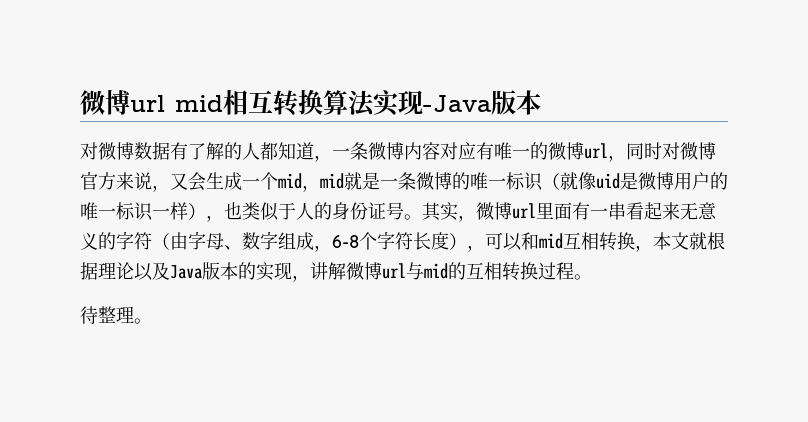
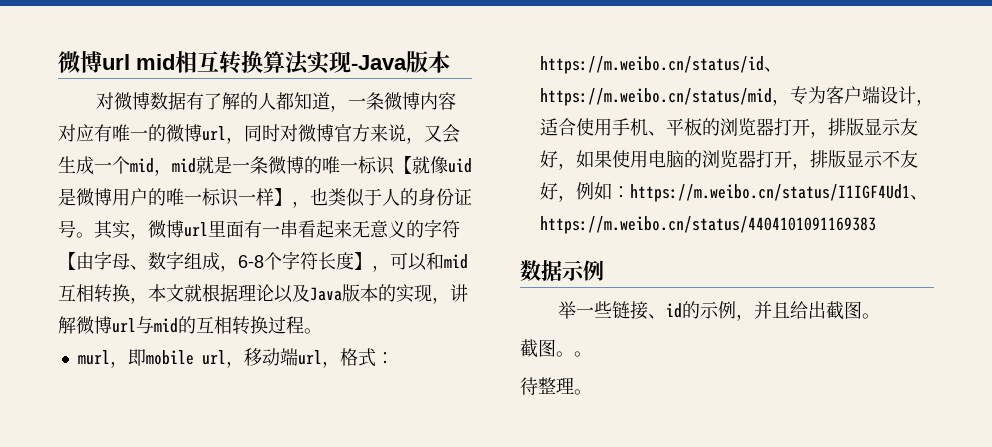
- 对微博数据有了解的人都知道，一条微博内容对应有唯一的微博url，同时对微博官方来说，又会生成一个mid，mid就是一条微博的唯一标识（就像uid是微博用户的唯一标识一样），也类似于人的身份证号。
+ 对微博数据有了解的人都知道，一条微博内容对应有唯一的微博url，同时对微博官方来说，又会生成一个mid，mid就是一条微博的唯一标识【就像uid是微博用户的唯一标识一样】，也类似于人的身份证号。
- 其实，微博url里面有一串看起来无意义的字符（由字母、数字组成，6-8个字符长度），可以和mid互相转换，本文就根据理论以及Java版本的实现，讲解微博url与mid的互相转换过程。
+ 其实，微博url里面有一串看起来无意义的字符【由字母、数字组成，6-8个字符长度】，可以和mid互相转换，本文就根据理论以及Java版本的实现，讲解微博url与mid的互相转换过程。
+ murl，即mobile url，移动端url，格式：https://m.weibo.cn/status/id、https://m.weibo.cn/status/mid，专为客户端设计，适合使用手机、平板的浏览器打开，排版显示友好，如果使用电脑的浏览器打开，排版显示不友好，例如：https://m.weibo.cn/status/I1IGF4Ud1、https://m.weibo.cn/status/4404101091169383
+ 数据示例
+ 举一些链接、id的示例，并且给出截图。
+ 截图。。

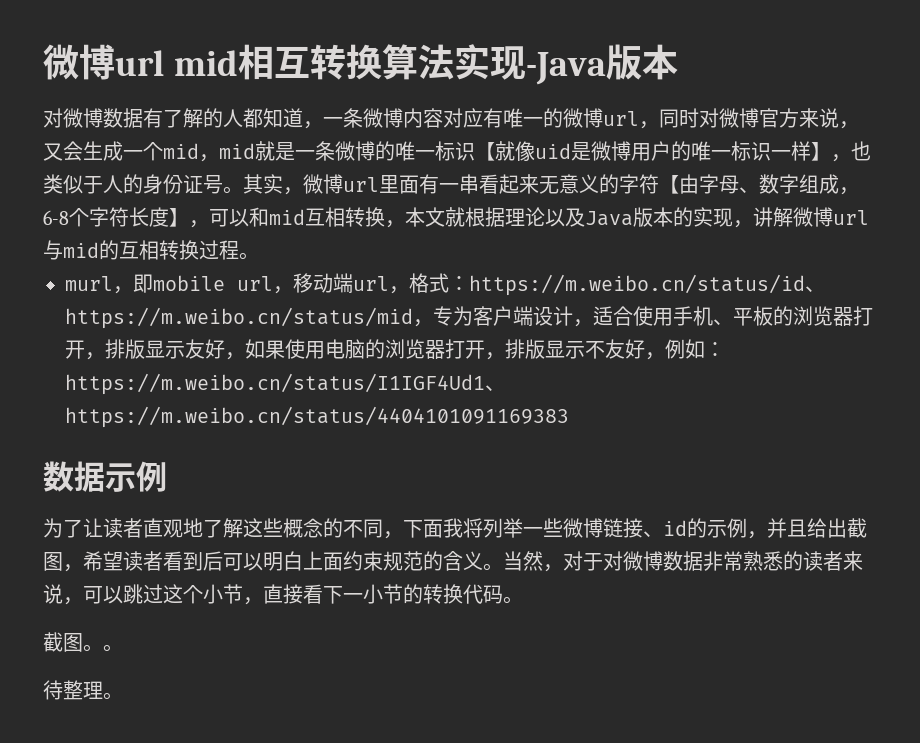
- 举一些链接、id的示例，并且给出截图。
+ 为了让读者直观地了解这些概念的不同，下面我将列举一些微博链接、id的示例，并且给出截图，希望读者看到后可以明白上面约束规范的含义。当然，对于对微博数据非常熟悉的读者来说，可以跳过这个小节，直接看下一小节的转换代码。

